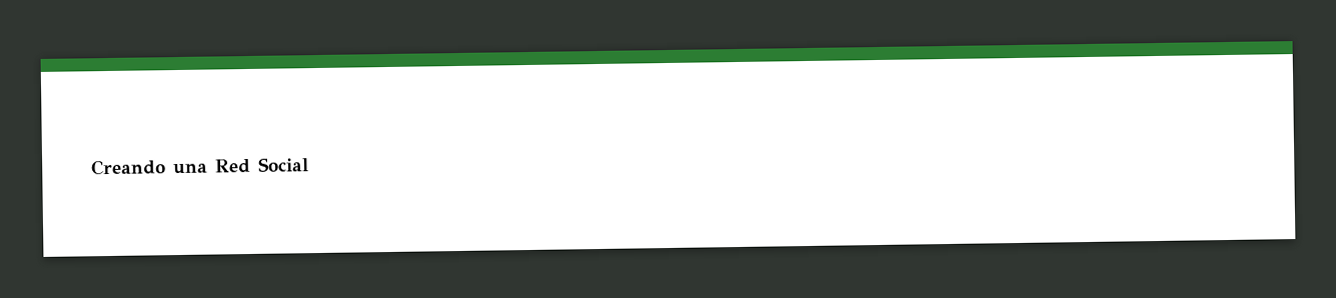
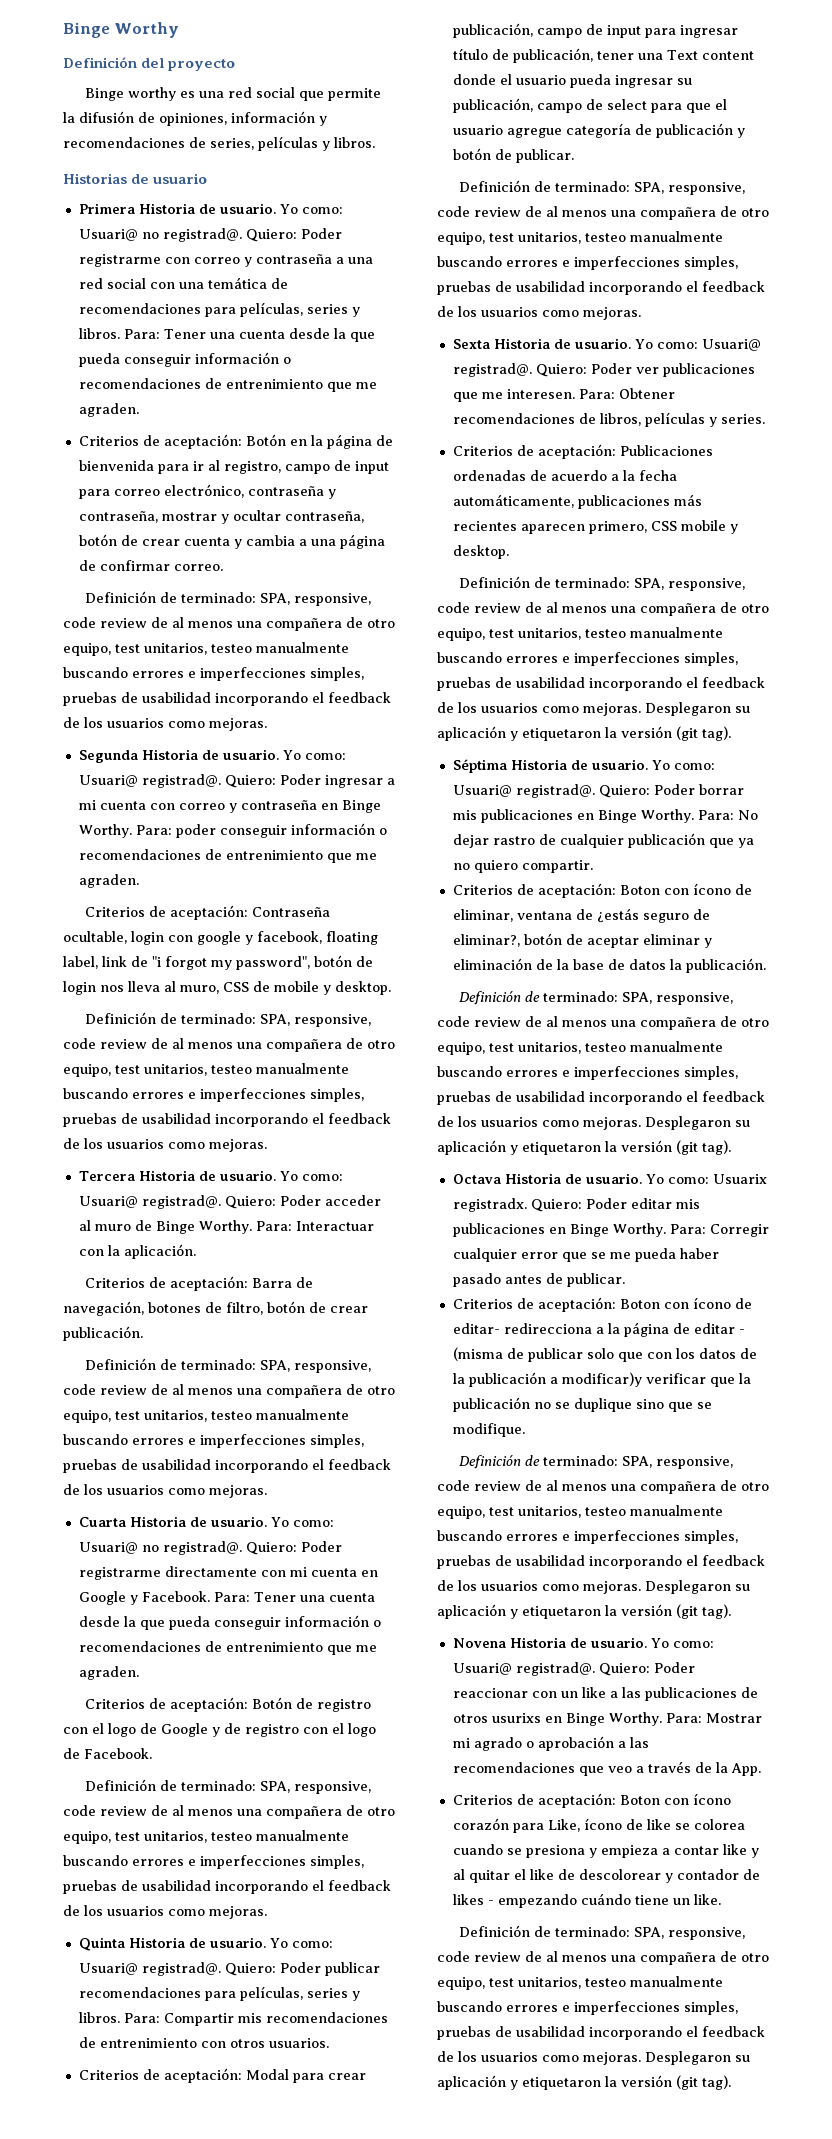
- Creando una Red Social
+ Binge Worthy
+ Definición del proyecto
+ Binge worthy es una red social que permite la difusión de opiniones, información y recomendaciones de series, películas y libros.
+ Historias de usuario
+ Primera Historia de usuario. Yo como: Usuari@ no registrad@. Quiero: Poder registrarme con correo y contraseña a una red social con una temática de recomendaciones para películas, series y libros. Para: Tener una cuenta desde la que pueda conseguir información o recomendaciones de entrenimiento que me agraden.
+ Criterios de aceptación: Botón en la página de bienvenida para ir al registro, campo de input para correo electrónico, contraseña y contraseña, mostrar y ocultar contraseña, botón de crear cuenta y cambia a una página de confirmar correo.
+ Definición de terminado: SPA, responsive, code review de al menos una compañera de otro equipo, test unitarios, testeo manualmente buscando errores e imperfecciones simples, pruebas de usabilidad incorporando el feedback de los usuarios como mejoras.
+ Segunda Historia de usuario. Yo como: Usuari@ registrad@. Quiero: Poder ingresar a mi cuenta con correo y contraseña en Binge Worthy. Para: poder conseguir información o recomendaciones de entrenimiento que me agraden.
+ Criterios de aceptación: Contraseña ocultable, login con google y facebook, floating label, link de "i forgot my password", botón de login nos lleva al muro, CSS de mobile y desktop.
+ Definición de terminado: SPA, responsive, code review de al menos una compañera de otro equipo, test unitarios, testeo manualmente buscando errores e imperfecciones simples, pruebas de usabilidad incorporando el feedback de los usuarios como mejoras.
+ Tercera Historia de usuario. Yo como: Usuari@ registrad@. Quiero: Poder acceder al muro de Binge Worthy. Para: Interactuar con la aplicación.
+ Criterios de aceptación: Barra de navegación, botones de filtro, botón de crear publicación.
+ Definición de terminado: SPA, responsive, code review de al menos una compañera de otro equipo, test unitarios, testeo manualmente buscando errores e imperfecciones simples, pruebas de usabilidad incorporando el feedback de los usuarios como mejoras.
+ Cuarta Historia de usuario. Yo como: Usuari@ no registrad@. Quiero: Poder registrarme directamente con mi cuenta en Google y Facebook. Para: Tener una cuenta desde la que pueda conseguir información o recomendaciones de entrenimiento que me agraden.
+ Criterios de aceptación: Botón de registro con el logo de Google y de registro con el logo de Facebook.
+ Definición de terminado: SPA, responsive, code review de al menos una compañera de otro equipo, test unitarios, testeo manualmente buscando errores e imperfecciones simples, pruebas de usabilidad incorporando el feedback de los usuarios como mejoras.
+ Quinta Historia de usuario. Yo como: Usuari@ registrad@. Quiero: Poder publicar recomendaciones para películas, series y libros. Para: Compartir mis recomendaciones de entrenimiento con otros usuarios.
+ Criterios de aceptación: Modal para crear publicación, campo de input para ingresar título de publicación, tener una Text content donde el usuario pueda ingresar su publicación, campo de select para que el usuario agregue categoría de publicación y botón de publicar.
+ Definición de terminado: SPA, responsive, code review de al menos una compañera de otro equipo, test unitarios, testeo manualmente buscando errores e imperfecciones simples, pruebas de usabilidad incorporando el feedback de los usuarios como mejoras.
+ Sexta Historia de usuario. Yo como: Usuari@ registrad@. Quiero: Poder ver publicaciones que me interesen. Para: Obtener recomendaciones de libros, películas y series.
+ Criterios de aceptación: Publicaciones ordenadas de acuerdo a la fecha automáticamente, publicaciones más recientes aparecen primero, CSS mobile y desktop.
+ Definición de terminado: SPA, responsive, code review de al menos una compañera de otro equipo, test unitarios, testeo manualmente buscando errores e imperfecciones simples, pruebas de usabilidad incorporando el feedback de los usuarios como mejoras. Desplegaron su aplicación y etiquetaron la versión (git tag).
+ Séptima Historia de usuario. Yo como: Usuari@ registrad@. Quiero: Poder borrar mis publicaciones en Binge Worthy. Para: No dejar rastro de cualquier publicación que ya no quiero compartir.
+ Criterios de aceptación: Boton con ícono de eliminar, ventana de ¿estás seguro de eliminar?, botón de aceptar eliminar y eliminación de la base de datos la publicación.
+ Definición de terminado: SPA, responsive, code review de al menos una compañera de otro equipo, test unitarios, testeo manualmente buscando errores e imperfecciones simples, pruebas de usabilidad incorporando el feedback de los usuarios como mejoras. Desplegaron su aplicación y etiquetaron la versión (git tag).
+ Octava Historia de usuario. Yo como: Usuarix registradx. Quiero: Poder editar mis publicaciones en Binge Worthy. Para: Corregir cualquier error que se me pueda haber pasado antes de publicar.
+ Criterios de aceptación: Boton con ícono de editar- redirecciona a la página de editar - (misma de publicar solo que con los datos de la publicación a modificar)y verificar que la publicación no se duplique sino que se modifique.
+ Definición de terminado: SPA, responsive, code review de al menos una compañera de otro equipo, test unitarios, testeo manualmente buscando errores e imperfecciones simples, pruebas de usabilidad incorporando el feedback de los usuarios como mejoras. Desplegaron su aplicación y etiquetaron la versión (git tag).
+ Novena Historia de usuario. Yo como: Usuari@ registrad@. Quiero: Poder reaccionar con un like a las publicaciones de otros usurixs en Binge Worthy. Para: Mostrar mi agrado o aprobación a las recomendaciones que veo a través de la App.
+ Criterios de aceptación: Boton con ícono corazón para Like, ícono de like se colorea cuando se presiona y empieza a contar like y al quitar el like de descolorear y contador de likes - empezando cuándo tiene un like.
+ Definición de terminado: SPA, responsive, code review de al menos una compañera de otro equipo, test unitarios, testeo manualmente buscando errores e imperfecciones simples, pruebas de usabilidad incorporando el feedback de los usuarios como mejoras. Desplegaron su aplicación y etiquetaron la versión (git tag).

